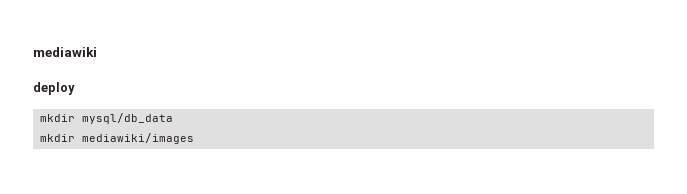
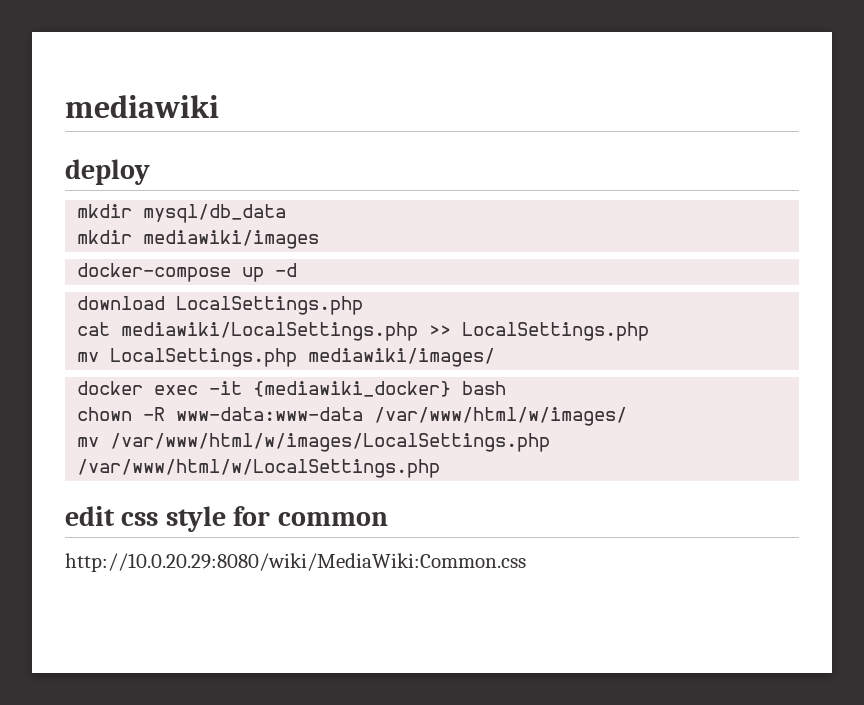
+ docker-compose up -d
+ download LocalSettings.php
+ cat mediawiki/LocalSettings.php >> LocalSettings.php
+ mv LocalSettings.php mediawiki/images/
+ docker exec -it {mediawiki_docker} bash
+ chown -R www-data:www-data /var/www/html/w/images/
+ mv /var/www/html/w/images/LocalSettings.php /var/www/html/w/LocalSettings.php
+ edit css style for common
+ http://10.0.20.29:8080/wiki/MediaWiki:Common.css

